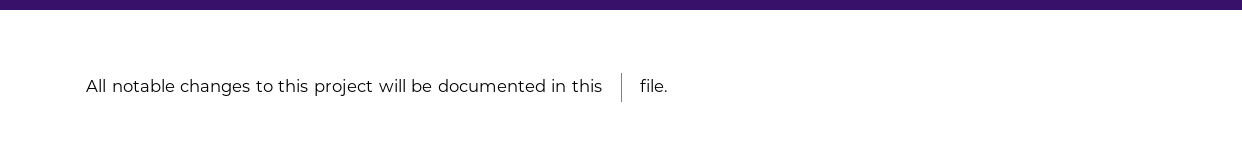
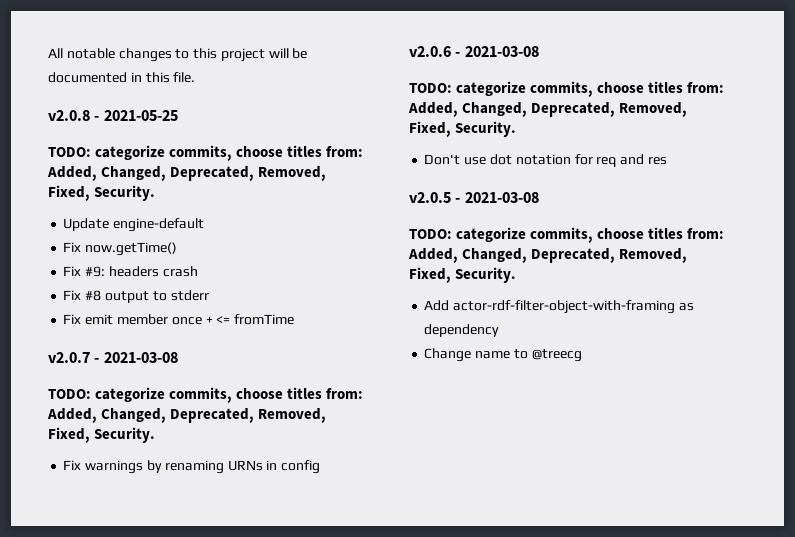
+ v2.0.8 - 2021-05-25
+ TODO: categorize commits, choose titles from: Added, Changed, Deprecated, Removed, Fixed, Security.
+ Update engine-default
+ Fix now.getTime()
+ Fix #9: headers crash
+ Fix #8 output to stderr
+ Fix emit member once + <= fromTime
+ v2.0.7 - 2021-03-08
+ TODO: categorize commits, choose titles from: Added, Changed, Deprecated, Removed, Fixed, Security.
+ Fix warnings by renaming URNs in config
+ v2.0.6 - 2021-03-08
+ TODO: categorize commits, choose titles from: Added, Changed, Deprecated, Removed, Fixed, Security.
+ Don't use dot notation for req and res
+ v2.0.5 - 2021-03-08
+ TODO: categorize commits, choose titles from: Added, Changed, Deprecated, Removed, Fixed, Security.
+ Add actor-rdf-filter-object-with-framing as dependency
+ Change name to @treecg

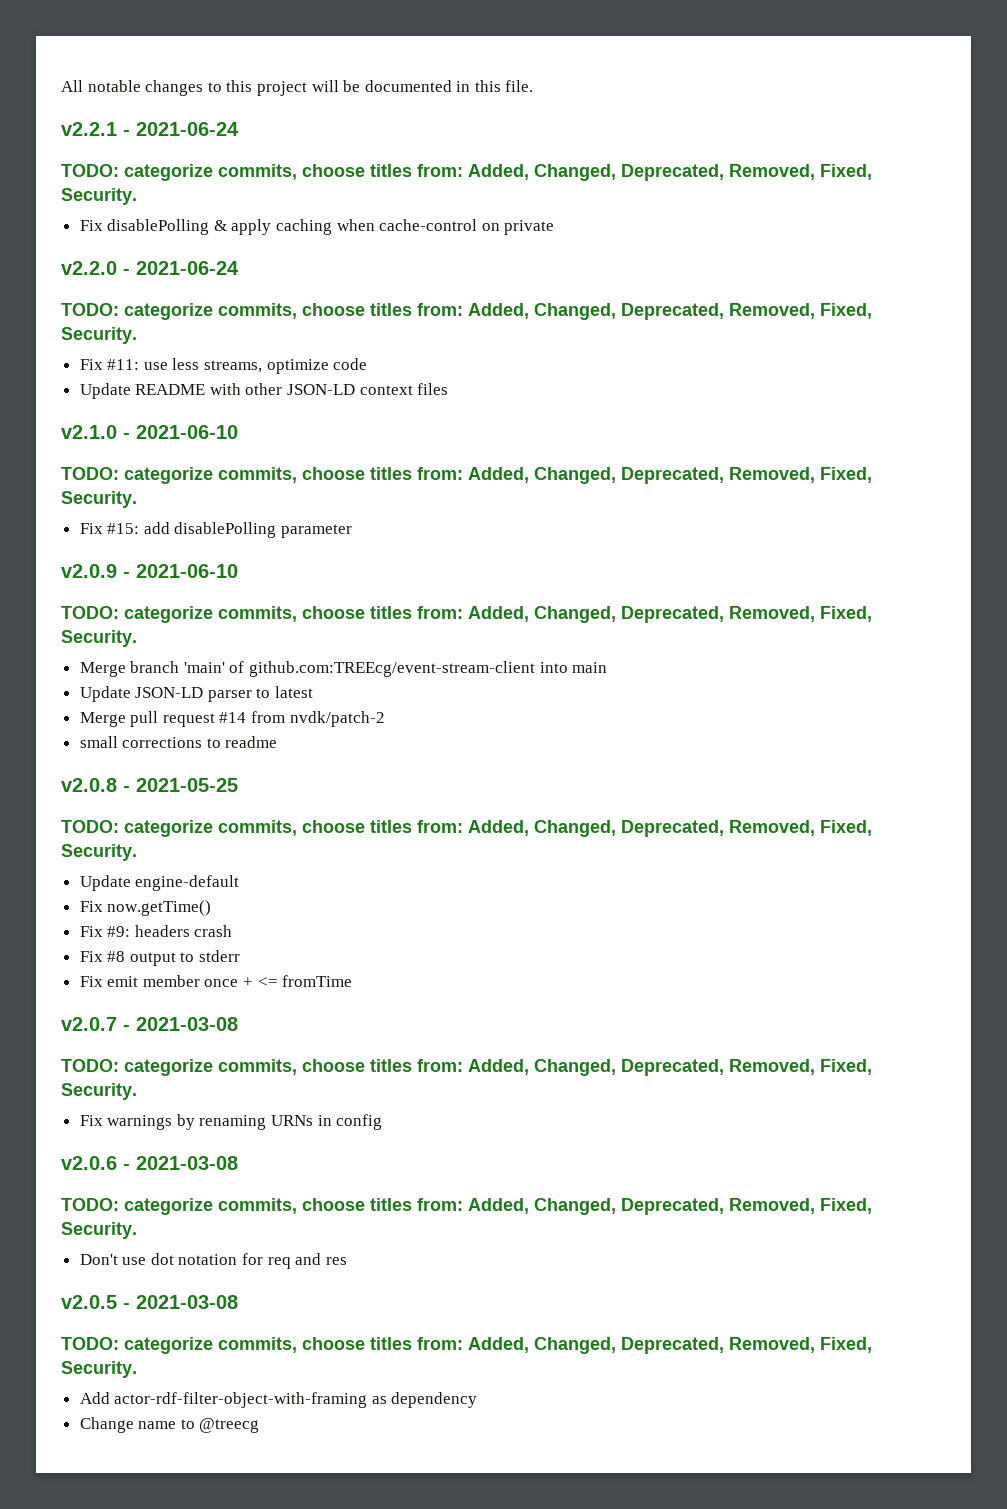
+ v2.2.1 - 2021-06-24
+ TODO: categorize commits, choose titles from: Added, Changed, Deprecated, Removed, Fixed, Security.
+ Fix disablePolling & apply caching when cache-control on private
+ v2.2.0 - 2021-06-24
+ TODO: categorize commits, choose titles from: Added, Changed, Deprecated, Removed, Fixed, Security.
+ Fix #11: use less streams, optimize code
+ Update README with other JSON-LD context files
+ v2.1.0 - 2021-06-10
+ TODO: categorize commits, choose titles from: Added, Changed, Deprecated, Removed, Fixed, Security.
+ Fix #15: add disablePolling parameter
+ v2.0.9 - 2021-06-10
+ TODO: categorize commits, choose titles from: Added, Changed, Deprecated, Removed, Fixed, Security.
+ Merge branch 'main' of github.com:TREEcg/event-stream-client into main
+ Update JSON-LD parser to latest
+ Merge pull request #14 from nvdk/patch-2
+ small corrections to readme

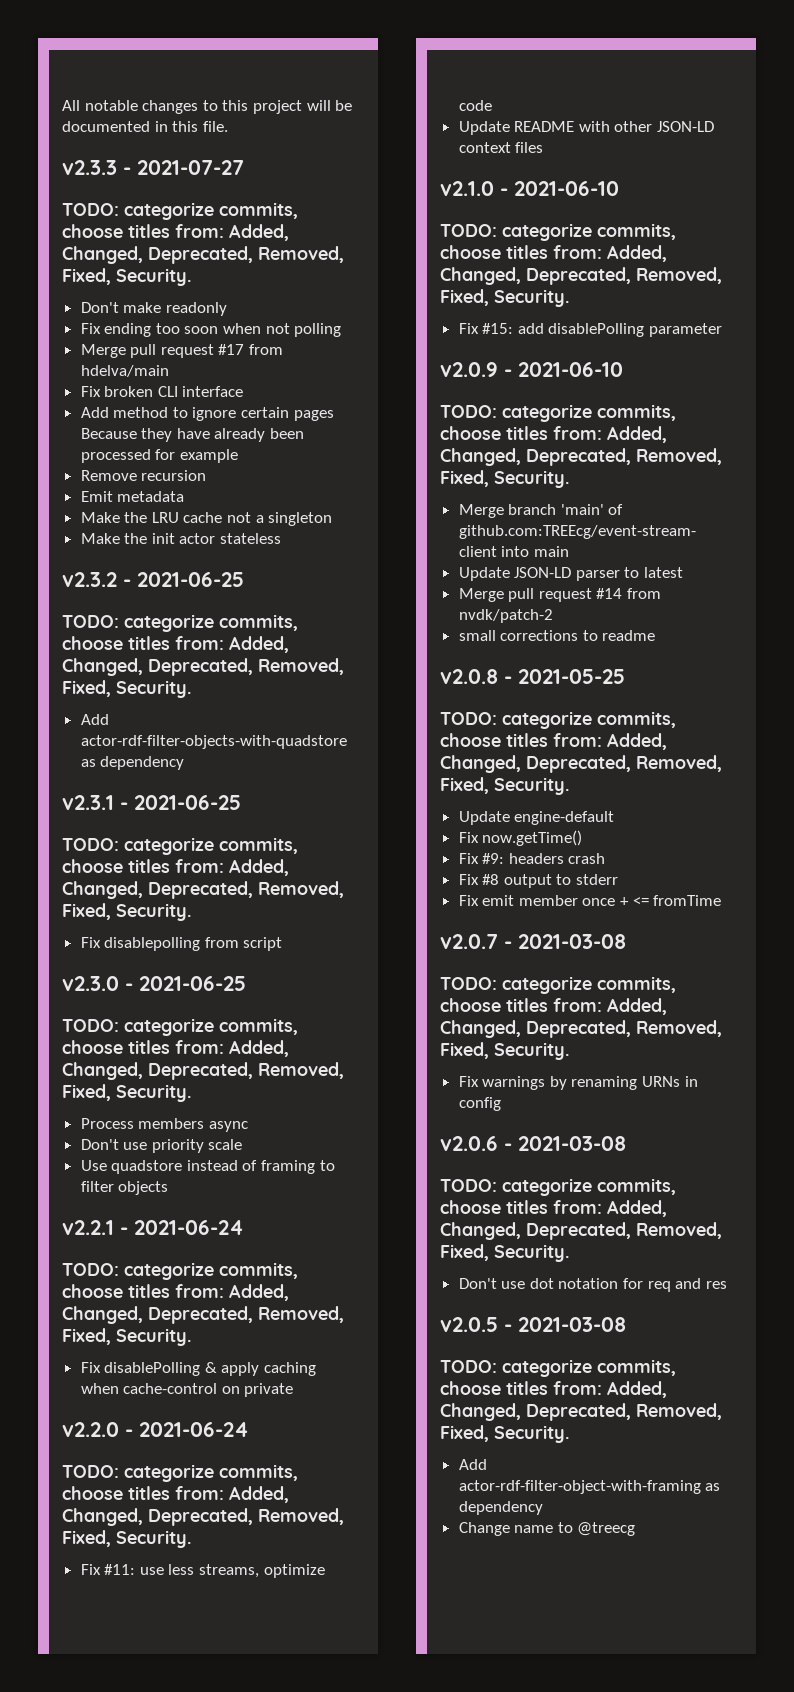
+ v2.3.3 - 2021-07-27
+ TODO: categorize commits, choose titles from: Added, Changed, Deprecated, Removed, Fixed, Security.
+ Don't make readonly
+ Fix ending too soon when not polling
+ Merge pull request #17 from hdelva/main
+ Fix broken CLI interface
+ Add method to ignore certain pages Because they have already been processed for example
+ Remove recursion
+ Emit metadata
+ Make the LRU cache not a singleton
+ Make the init actor stateless
+ v2.3.2 - 2021-06-25
+ TODO: categorize commits, choose titles from: Added, Changed, Deprecated, Removed, Fixed, Security.
+ Add actor-rdf-filter-objects-with-quadstore as dependency
+ v2.3.1 - 2021-06-25
+ TODO: categorize commits, choose titles from: Added, Changed, Deprecated, Removed, Fixed, Security.
+ Fix disablepolling from script
+ v2.3.0 - 2021-06-25
+ TODO: categorize commits, choose titles from: Added, Changed, Deprecated, Removed, Fixed, Security.
+ Process members async
+ Don't use priority scale
+ Use quadstore instead of framing to filter objects

